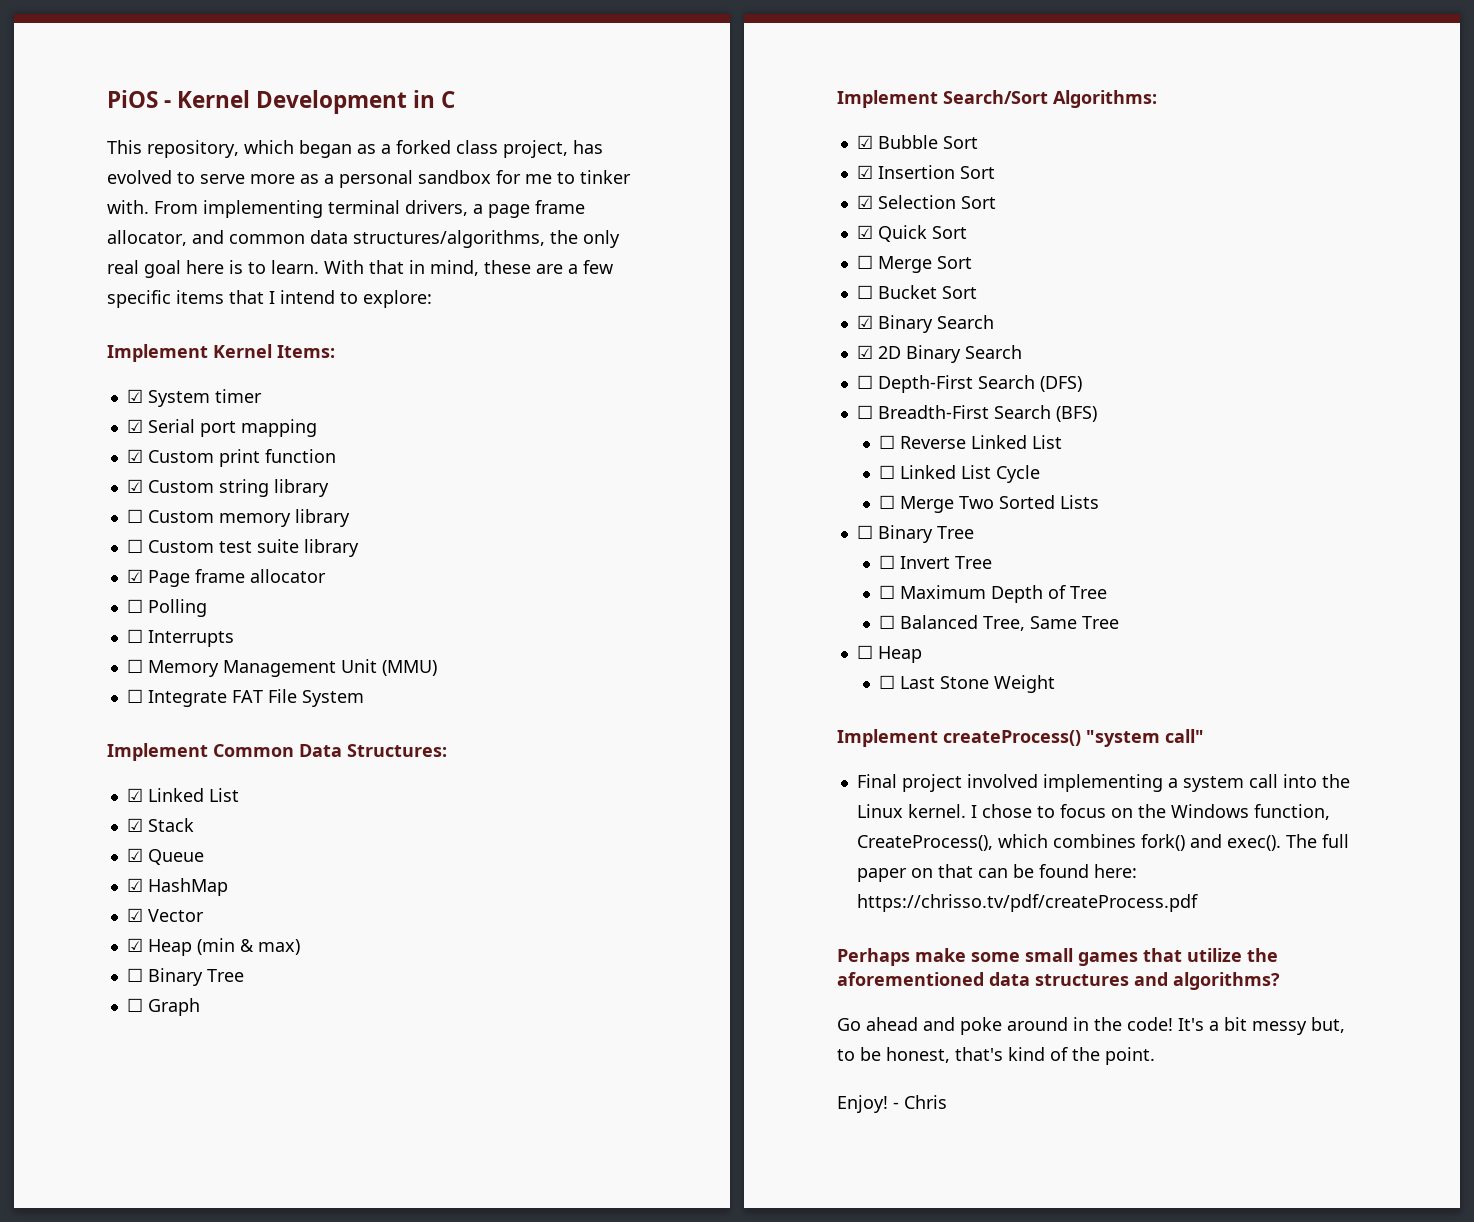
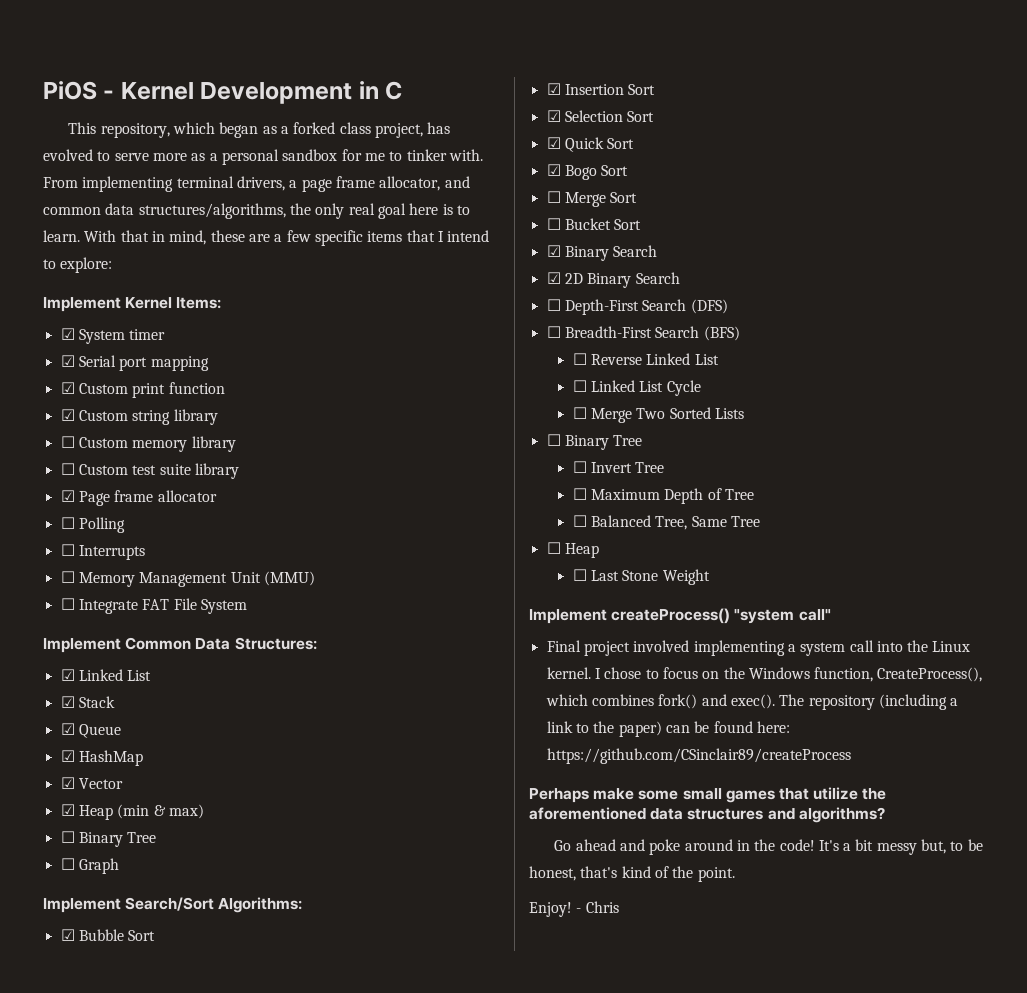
+ ☑ Bogo Sort
- The full paper on that can be found here: https://chrisso.tv/pdf/createProcess.pdf
+ The repository (including a link to the paper) can be found here: https://github.com/CSinclair89/createProcess

